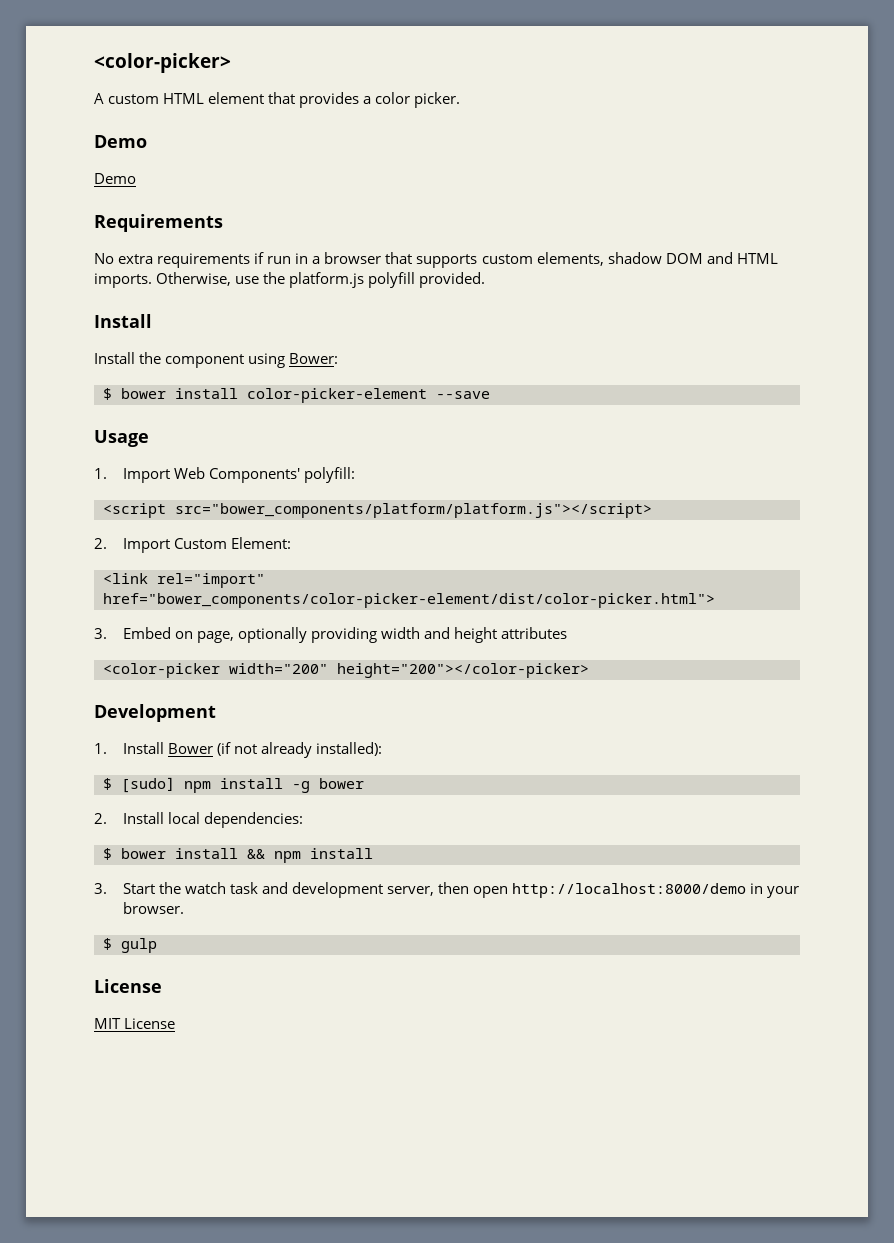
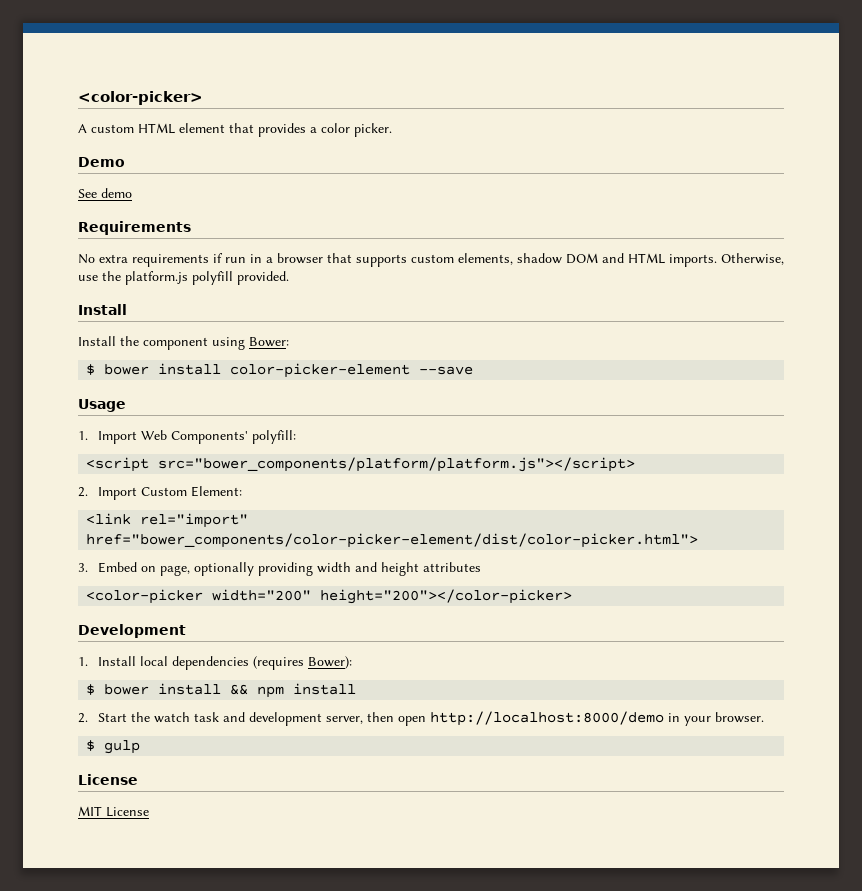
  A custom HTML element that provides a color picker.
  Demo
- Demo
+ See demo
- 1. Install Bower (if not already installed):
- $ [sudo] npm install -g bower
- 2. Install local dependencies:
+ 1. Install local dependencies (requires Bower):
- 3. Start the watch task and development server, then open http://localhost:8000/demo in your browser.
+ 2. Start the watch task and development server, then open http://localhost:8000/demo in your browser.

